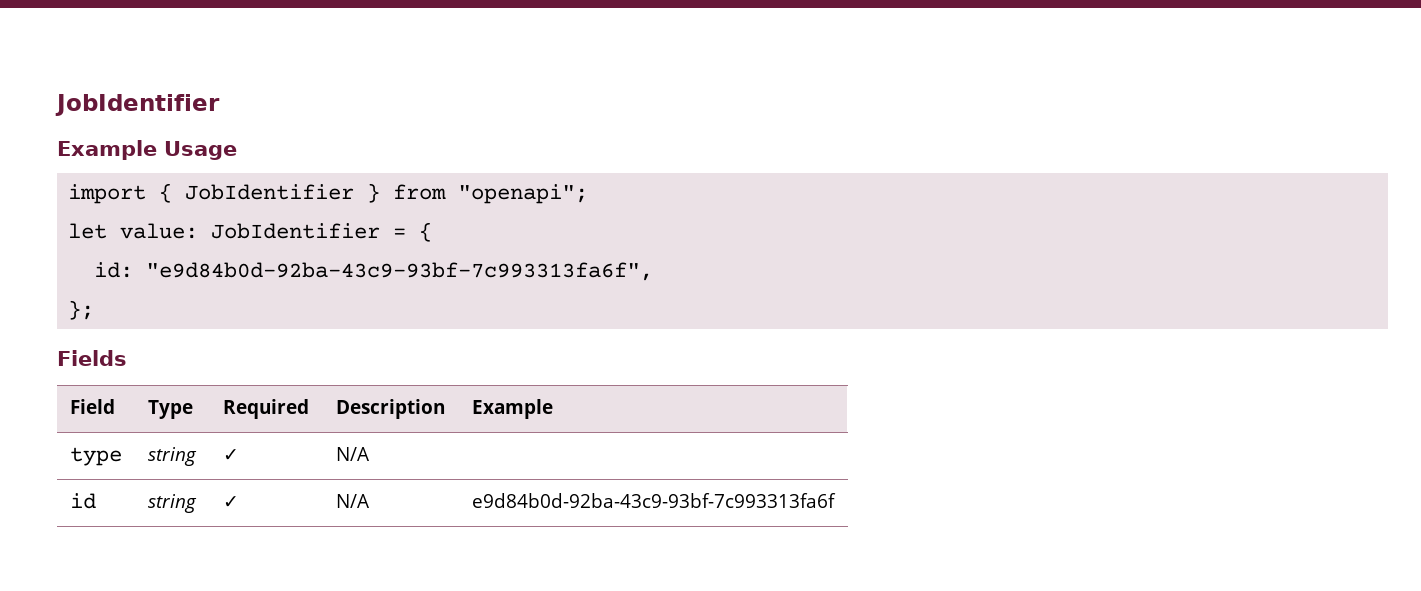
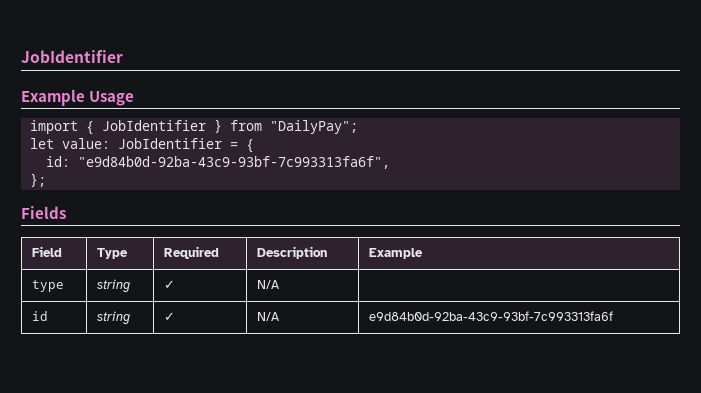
- import { JobIdentifier } from "openapi";
+ import { JobIdentifier } from "DailyPay";

